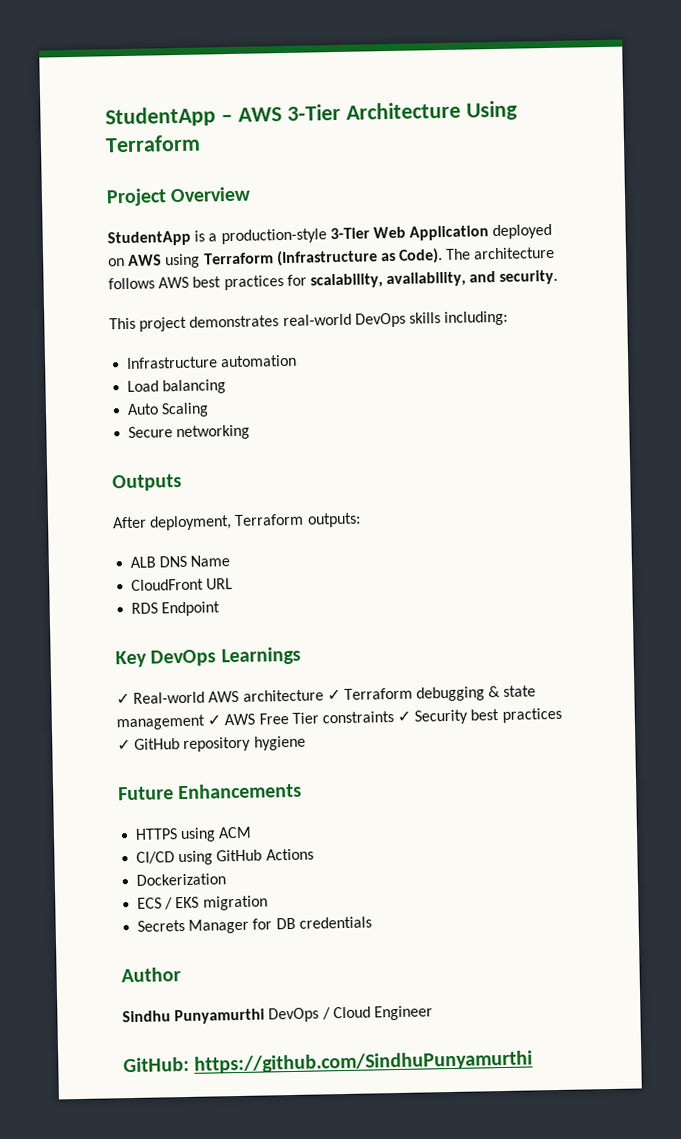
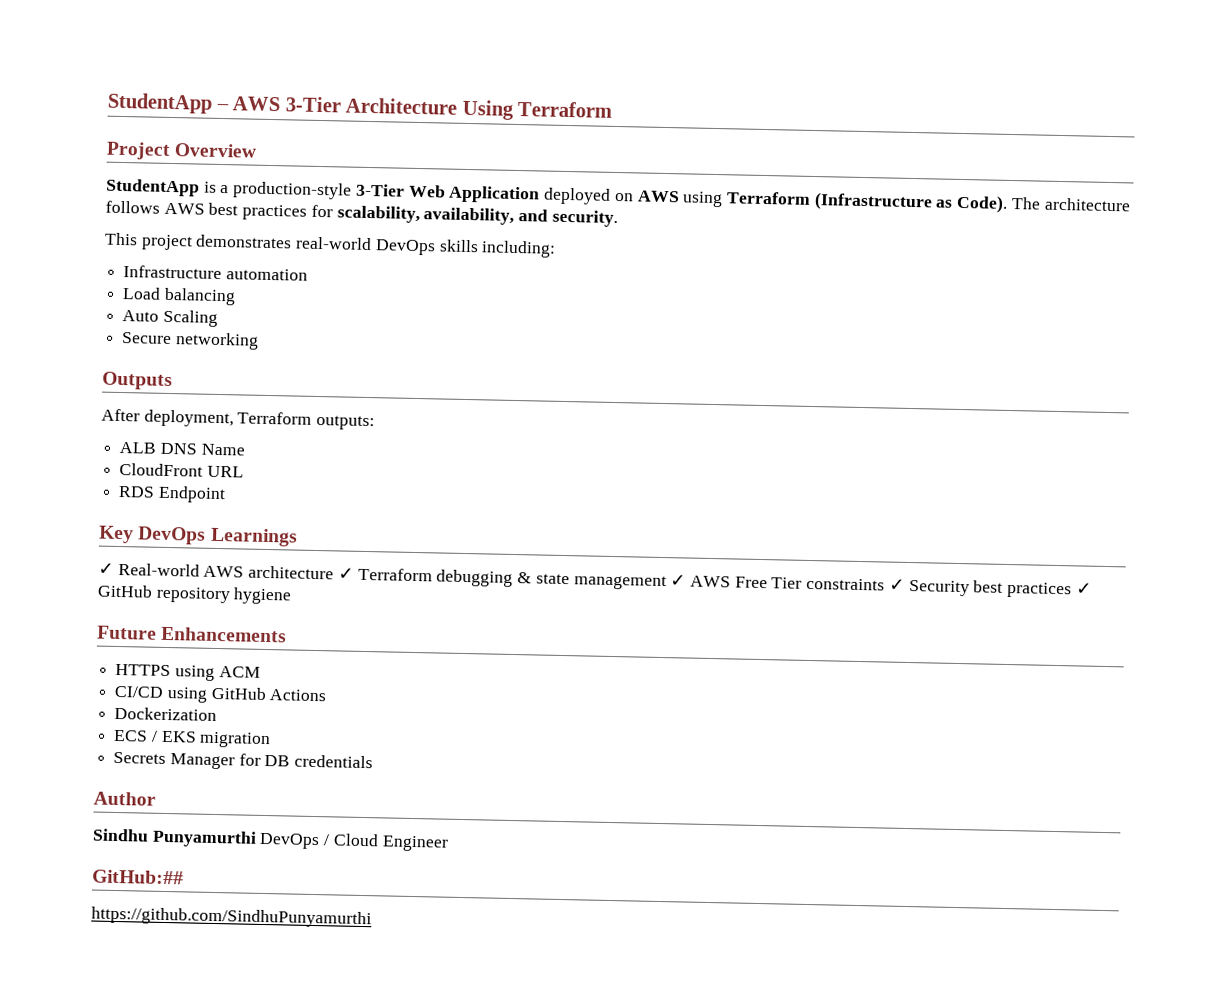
- GitHub: https://github.com/SindhuPunyamurthi
+ GitHub:##
+ https://github.com/SindhuPunyamurthi

